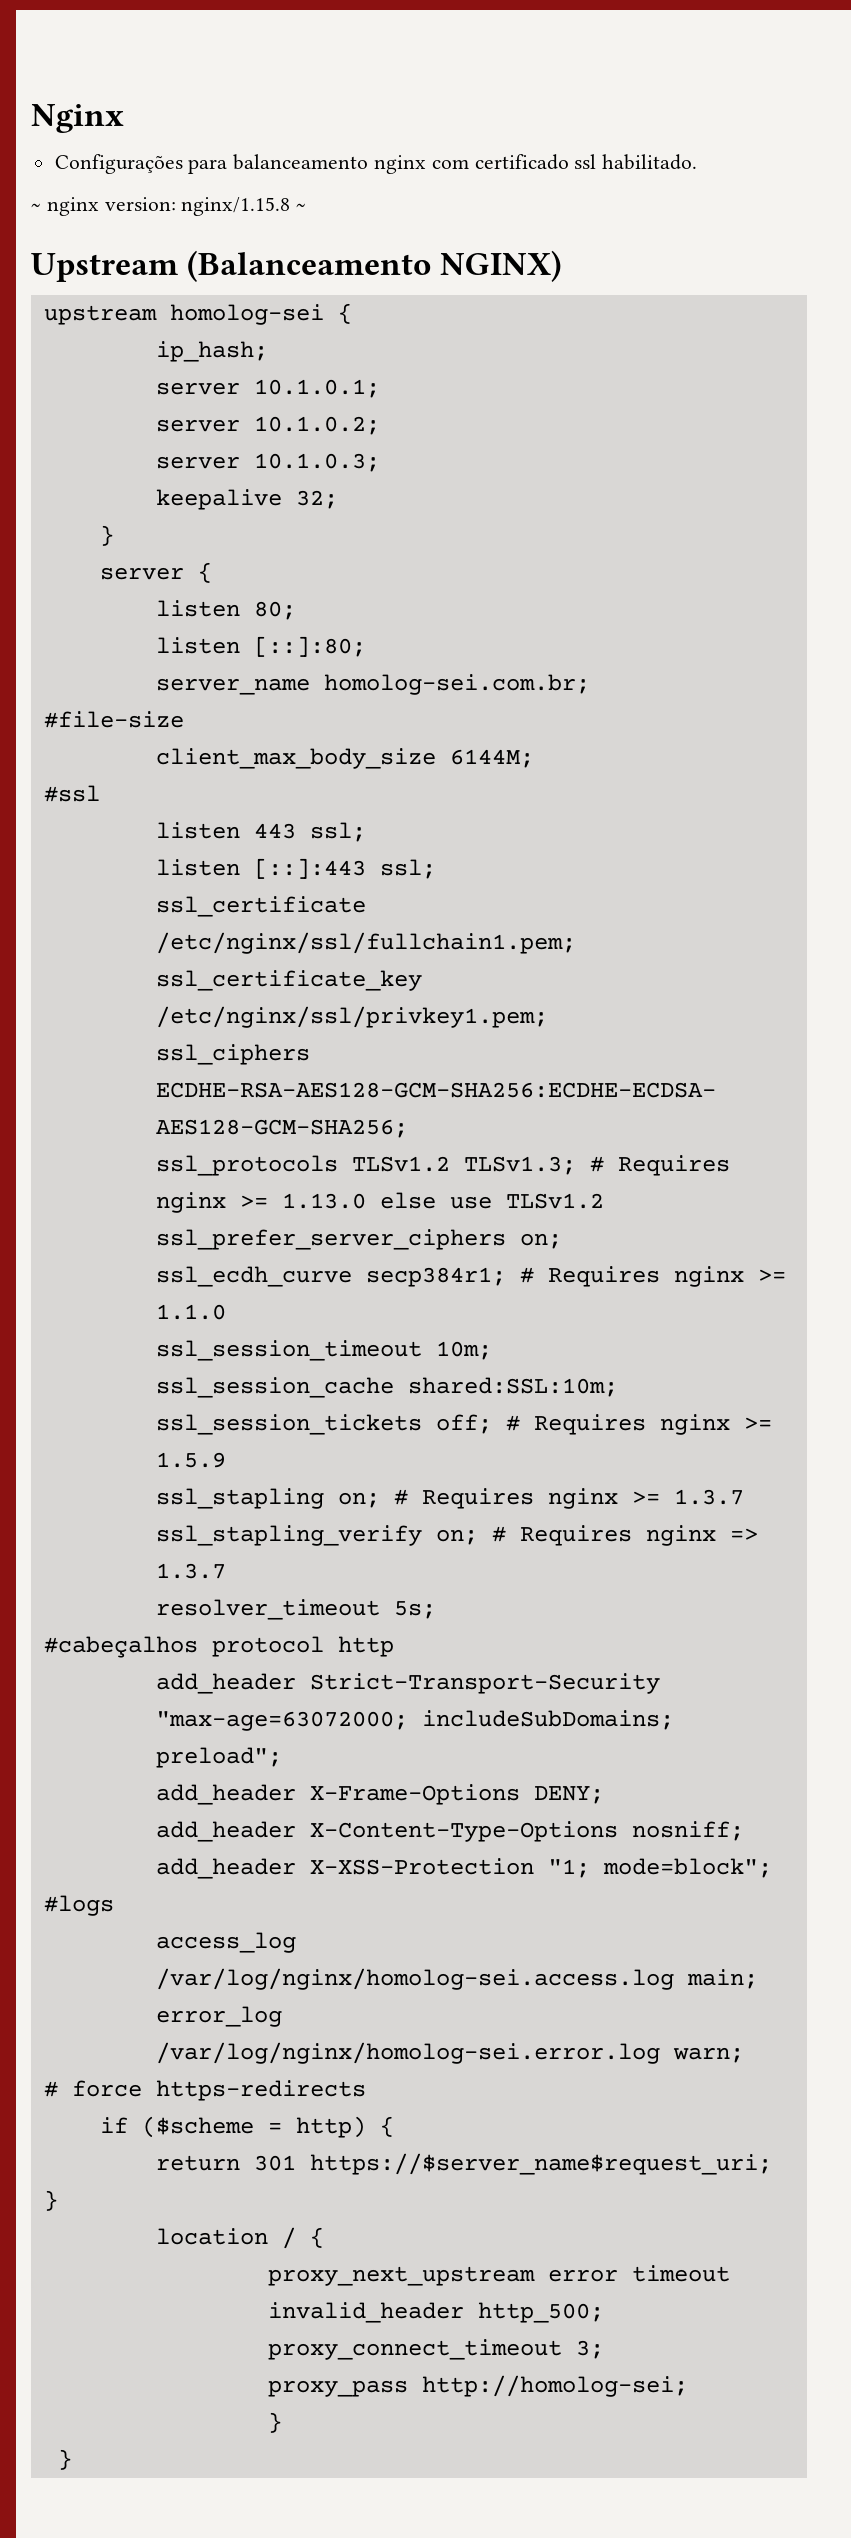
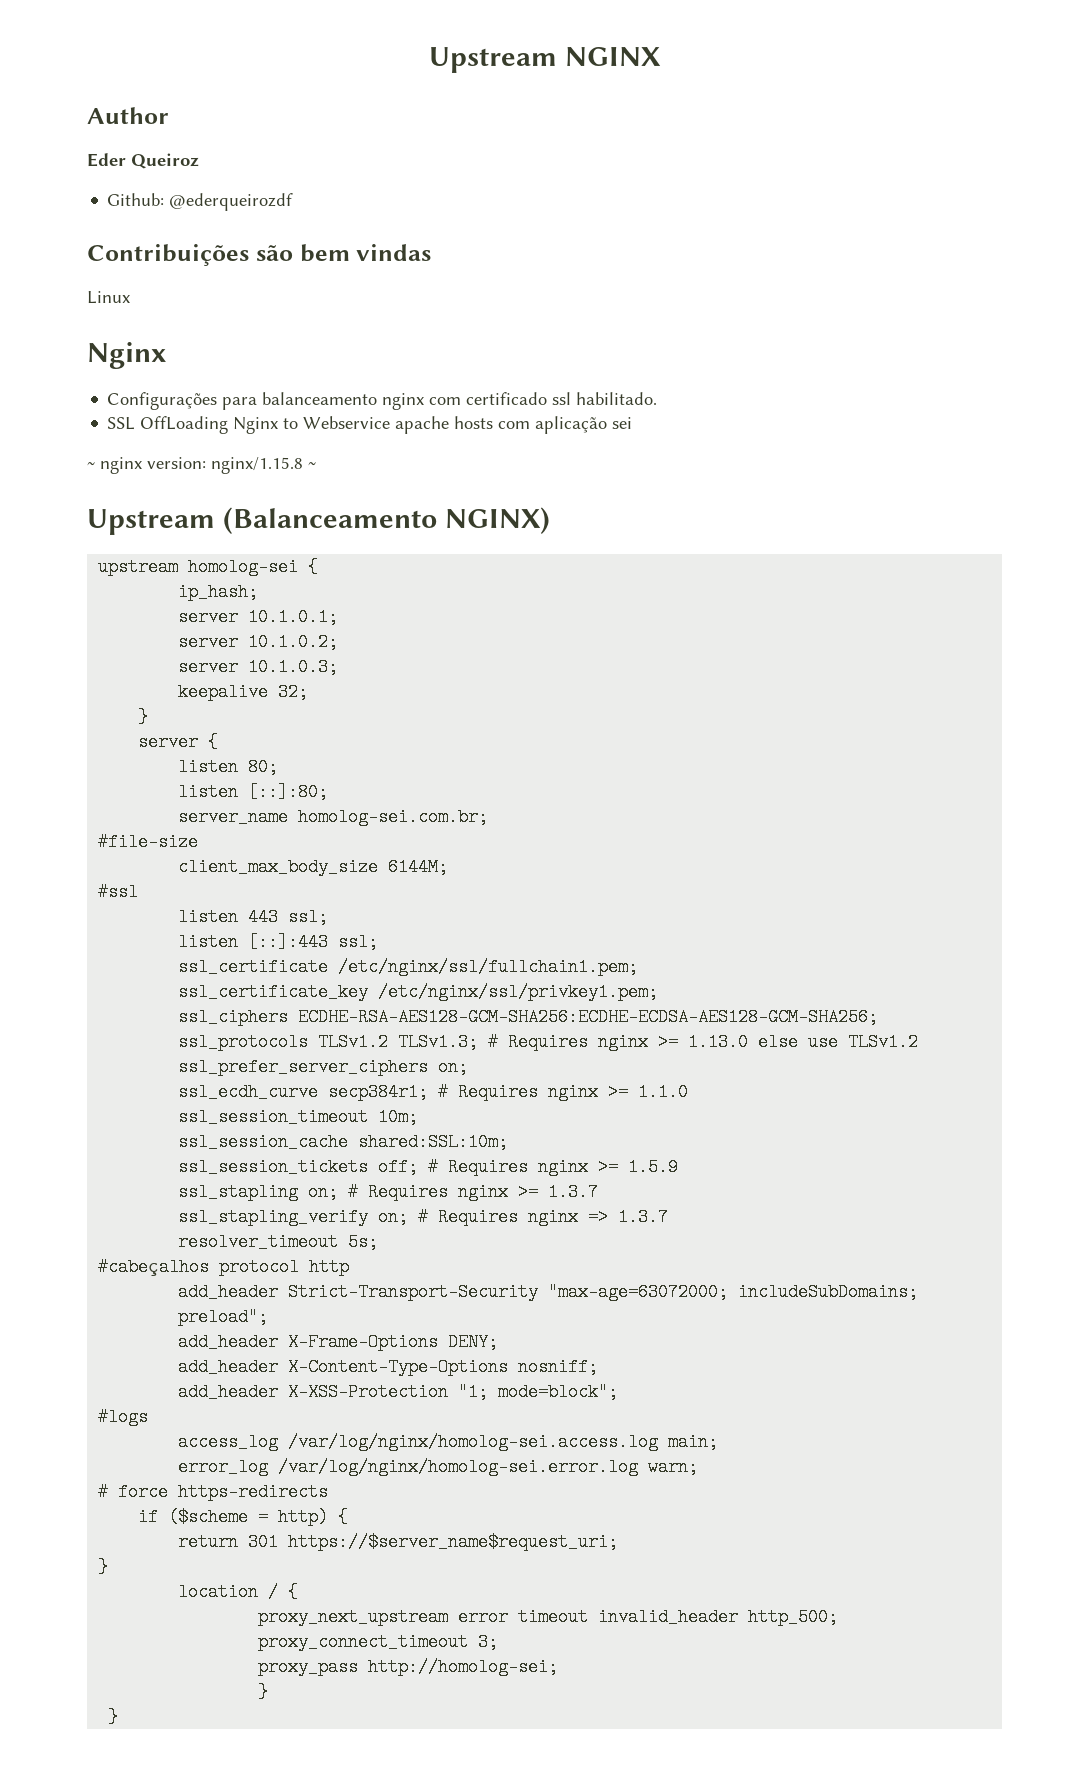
+ Upstream NGINX
+ Author
+ Eder Queiroz
+ Github: @ederqueirozdf
+ Contribuições são bem vindas
+ Linux
+ SSL OffLoading Nginx to Webservice apache hosts com aplicação sei

